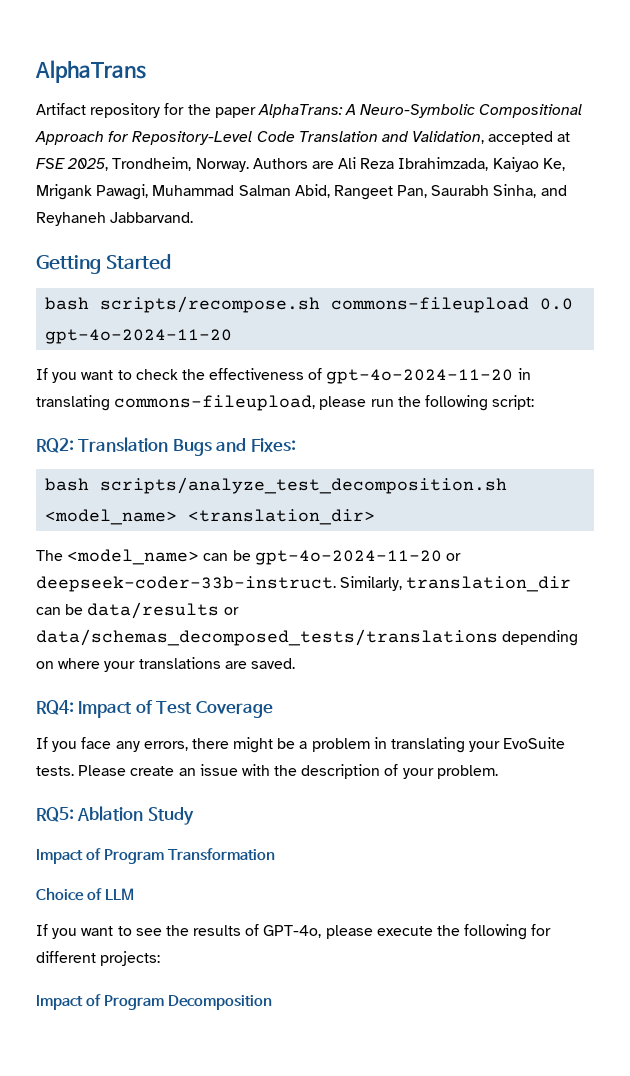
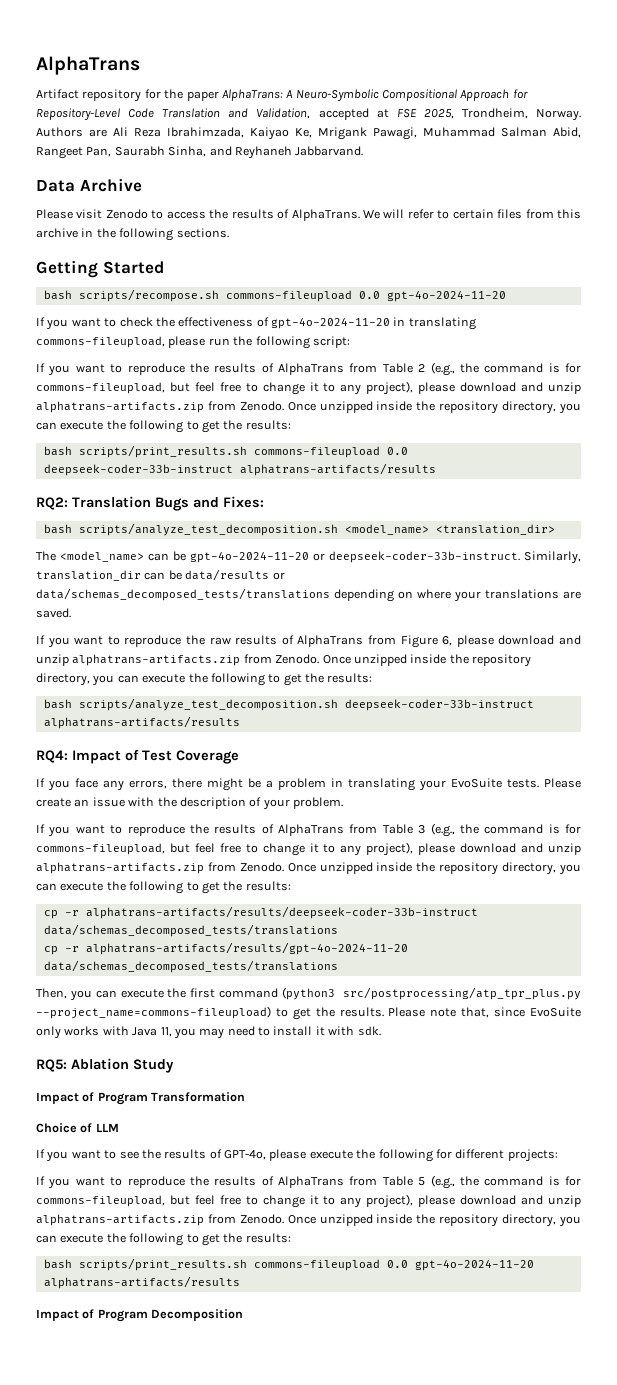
+ Data Archive
+ Please visit Zenodo to access the results of AlphaTrans. We will refer to certain files from this archive in the following sections.
+ If you want to reproduce the results of AlphaTrans from Table 2 (e.g., the command is for commons-fileupload, but feel free to change it to any project), please download and unzip alphatrans-artifacts.zip from Zenodo. Once unzipped inside the repository directory, you can execute the following to get the results:
+ bash scripts/print_results.sh commons-fileupload 0.0 deepseek-coder-33b-instruct alphatrans-artifacts/results
+ If you want to reproduce the raw results of AlphaTrans from Figure 6, please download and unzip alphatrans-artifacts.zip from Zenodo. Once unzipped inside the repository directory, you can execute the following to get the results:
+ bash scripts/analyze_test_decomposition.sh deepseek-coder-33b-instruct alphatrans-artifacts/results
+ If you want to reproduce the results of AlphaTrans from Table 3 (e.g., the command is for commons-fileupload, but feel free to change it to any project), please download and unzip alphatrans-artifacts.zip from Zenodo. Once unzipped inside the repository directory, you can execute the following to get the results:
+ cp -r alphatrans-artifacts/results/deepseek-coder-33b-instruct data/schemas_decomposed_tests/translations
+ cp -r alphatrans-artifacts/results/gpt-4o-2024-11-20 data/schemas_decomposed_tests/translations
+ Then, you can execute the first command (python3 src/postprocessing/atp_tpr_plus.py --project_name=commons-fileupload) to get the results. Please note that, since EvoSuite only works with Java 11, you may need to install it with sdk.
+ If you want to reproduce the results of AlphaTrans from Table 5 (e.g., the command is for commons-fileupload, but feel free to change it to any project), please download and unzip alphatrans-artifacts.zip from Zenodo. Once unzipped inside the repository directory, you can execute the following to get the results:
+ bash scripts/print_results.sh commons-fileupload 0.0 gpt-4o-2024-11-20 alphatrans-artifacts/results

